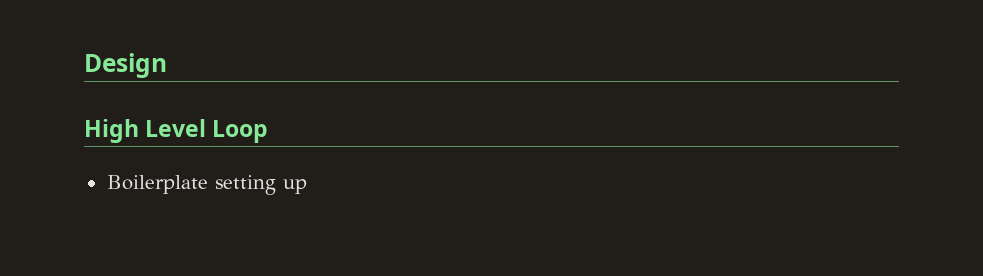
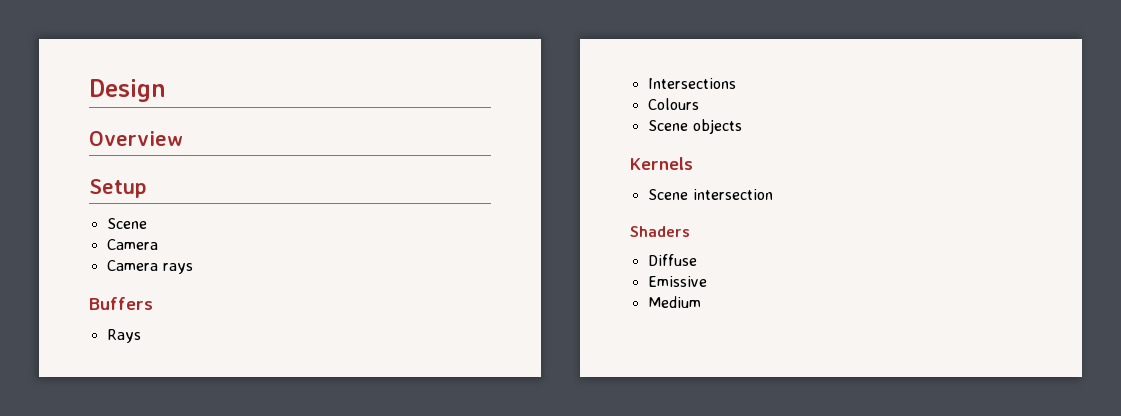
- High Level Loop
- Boilerplate setting up
+ Overview
+ Setup
+ Scene
+ Camera
+ Camera rays
+ Buffers
+ Rays
+ Intersections
+ Colours
+ Scene objects
+ Kernels
+ Scene intersection
+ Shaders
+ Diffuse
+ Emissive
+ Medium

